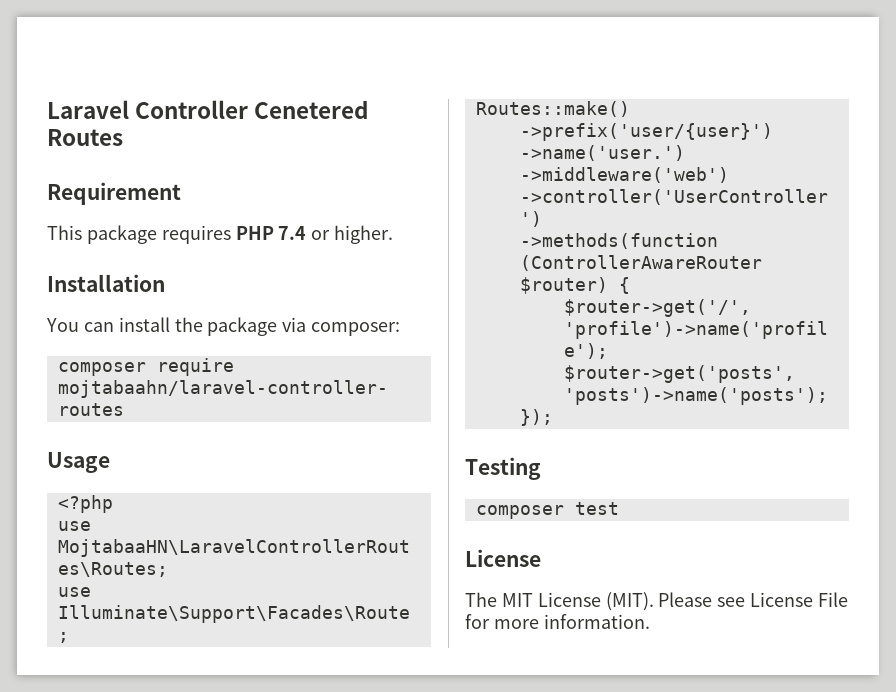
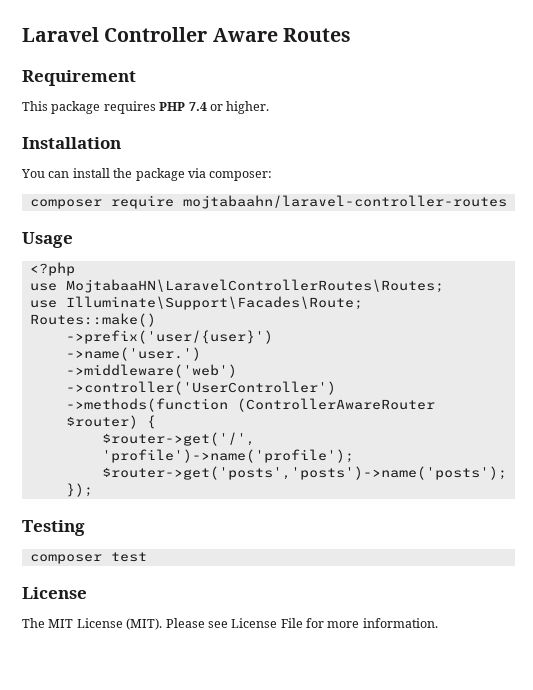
- Laravel Controller Cenetered Routes
+ Laravel Controller Aware Routes

